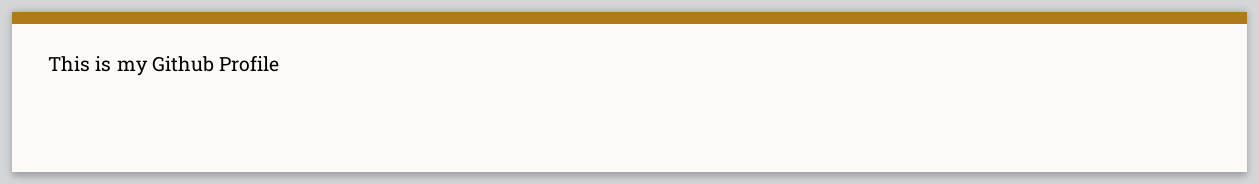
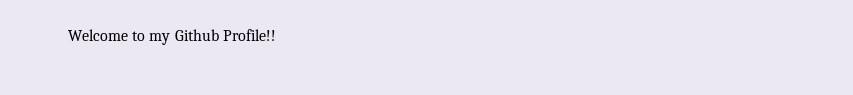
- This is my Github Profile
+ Welcome to my Github Profile!!

